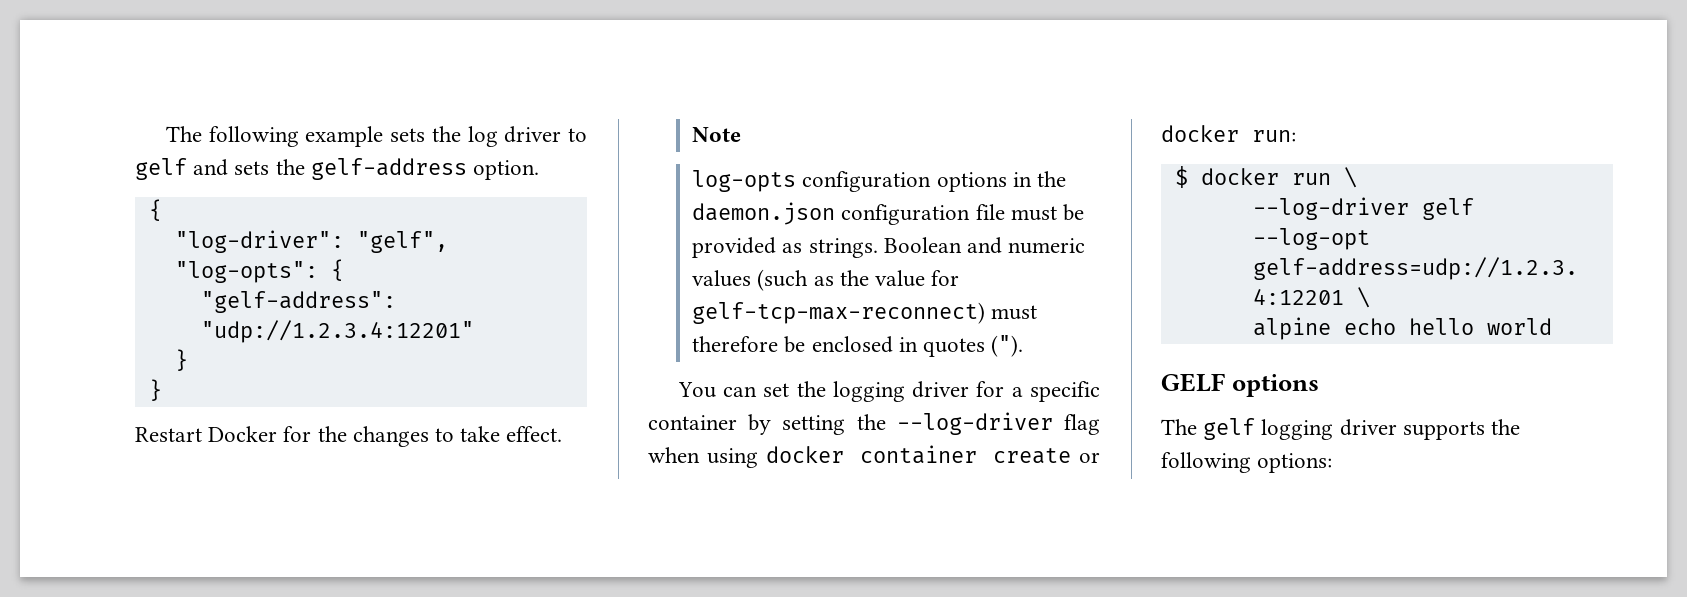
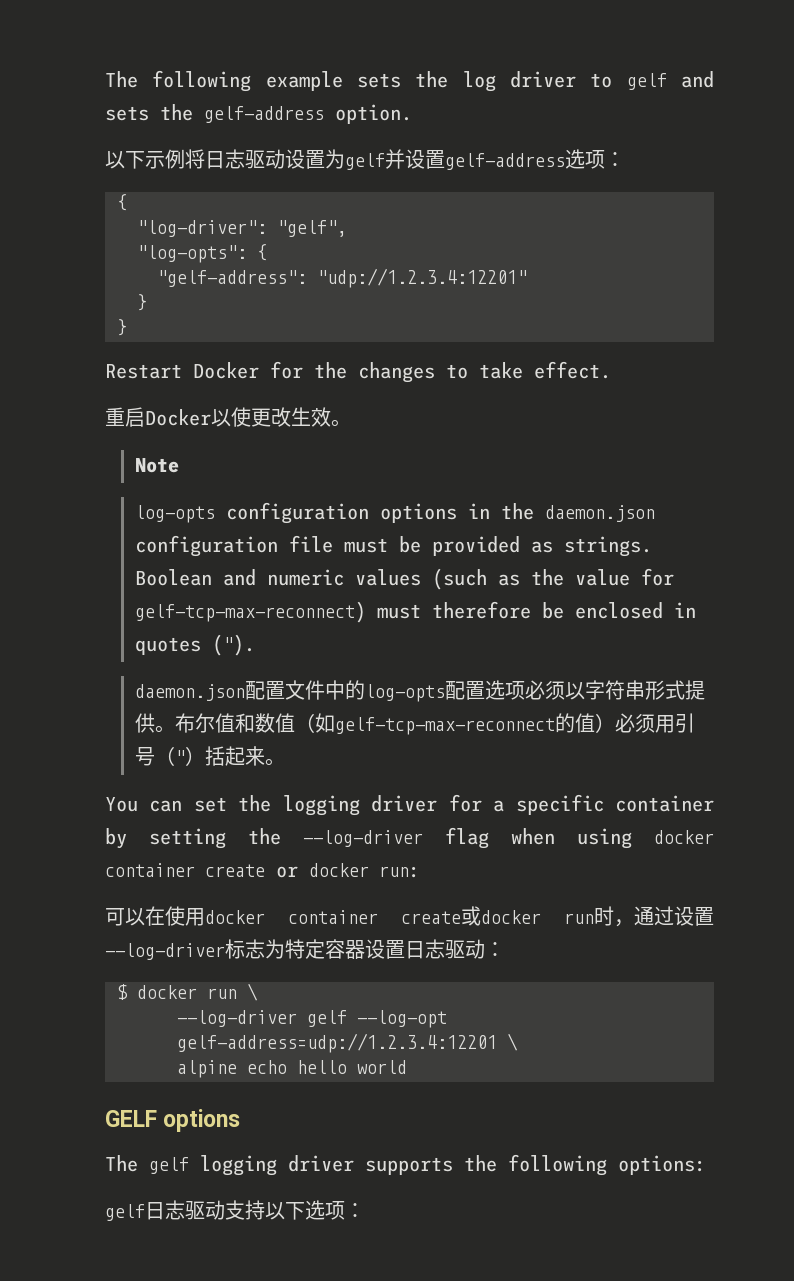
+ 以下示例将日志驱动设置为gelf并设置gelf-address选项：
+ 重启Docker以使更改生效。
+ daemon.json配置文件中的log-opts配置选项必须以字符串形式提供。布尔值和数值（如gelf-tcp-max-reconnect的值）必须用引号（"）括起来。
+ 可以在使用docker container create或docker run时，通过设置--log-driver标志为特定容器设置日志驱动：
+ gelf日志驱动支持以下选项：

